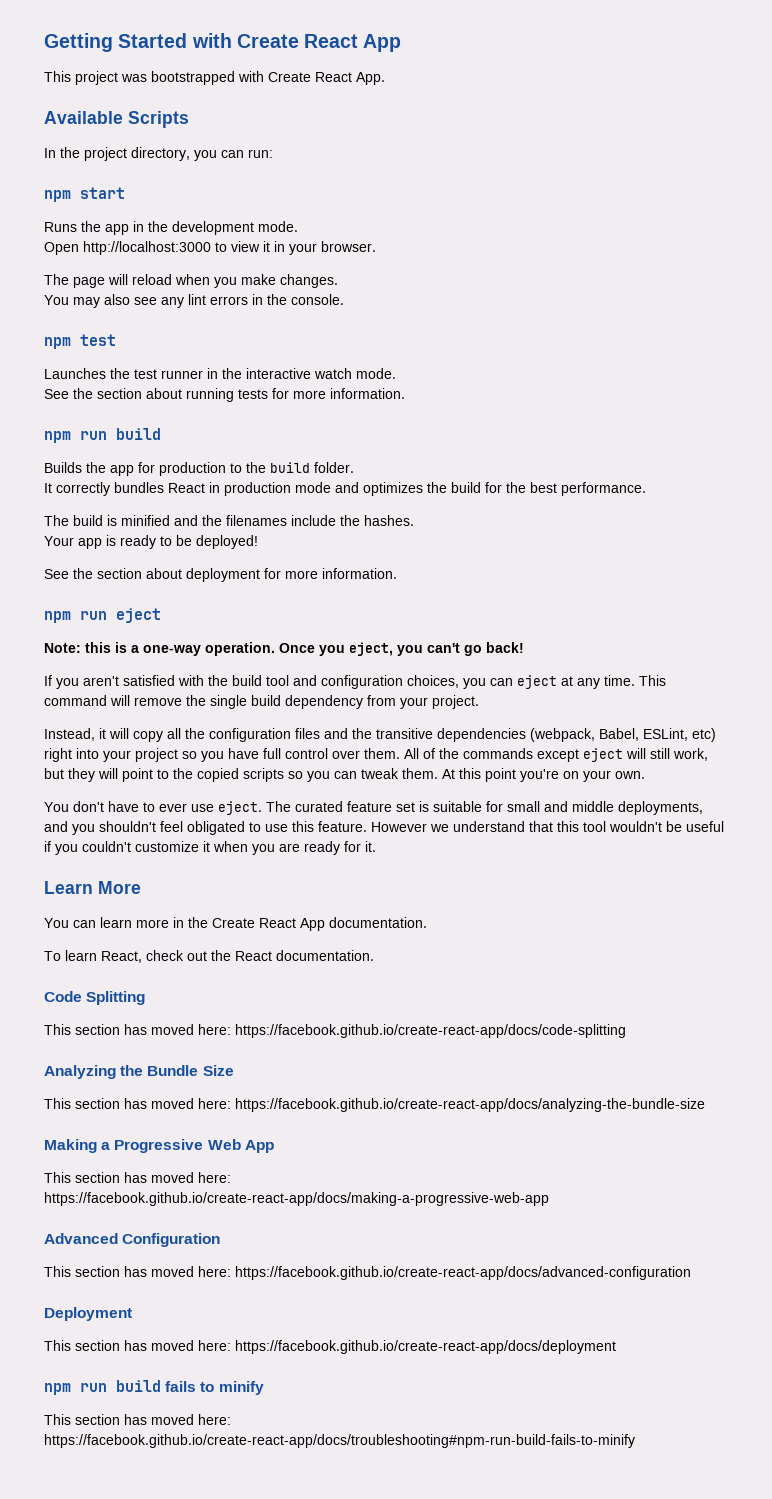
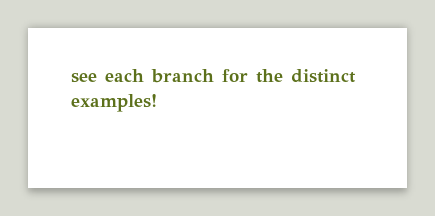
- Getting Started with Create React App
- This project was bootstrapped with Create React App.
- Available Scripts
- In the project directory, you can run:
- npm start
- Runs the app in the development mode.
- Open http://localhost:3000 to view it in your browser.
- The page will reload when you make changes.
- You may also see any lint errors in the console.
- npm test
- Launches the test runner in the interactive watch mode.
- See the section about running tests for more information.
- npm run build
- Builds the app for production to the build folder.
- It correctly bundles React in production mode and optimizes the build for the best performance.
- The build is minified and the filenames include the hashes.
- Your app is ready to be deployed!
- See the section about deployment for more information.
- npm run eject
- Note: this is a one-way operation. Once you eject, you can't go back!
- If you aren't satisfied with the build tool and configuration choices, you can eject at any time. This command will remove the single build dependency from your project.
- Instead, it will copy all the configuration files and the transitive dependencies (webpack, Babel, ESLint, etc) right into your project so you have full control over them. All of the commands except eject will still work, but they will point to the copied scripts so you can tweak them. At this point you're on your own.
- You don't have to ever use eject. The curated feature set is suitable for small and middle deployments, and you shouldn't feel obligated to use this feature. However we understand that this tool wouldn't be useful if you couldn't customize it when you are ready for it.
- Learn More
- You can learn more in the Create React App documentation.
- To learn React, check out the React documentation.
- Code Splitting
- This section has moved here: https://facebook.github.io/create-react-app/docs/code-splitting
- Analyzing the Bundle Size
- This section has moved here: https://facebook.github.io/create-react-app/docs/analyzing-the-bundle-size
- Making a Progressive Web App
- This section has moved here: https://facebook.github.io/create-react-app/docs/making-a-progressive-web-app
- Advanced Configuration
- This section has moved here: https://facebook.github.io/create-react-app/docs/advanced-configuration
- Deployment
- This section has moved here: https://facebook.github.io/create-react-app/docs/deployment
- npm run build fails to minify
- This section has moved here: https://facebook.github.io/create-react-app/docs/troubleshooting#npm-run-build-fails-to-minify
+ see each branch for the distinct examples!

